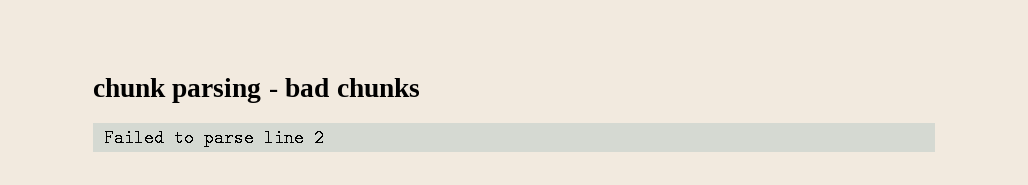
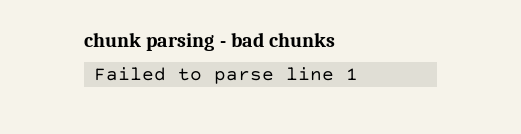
- Failed to parse line 2
+ Failed to parse line 1

